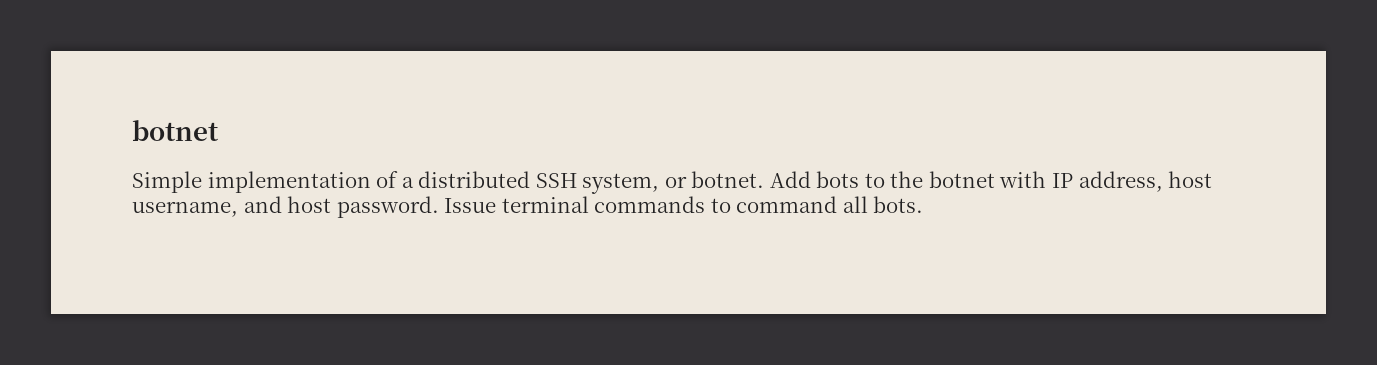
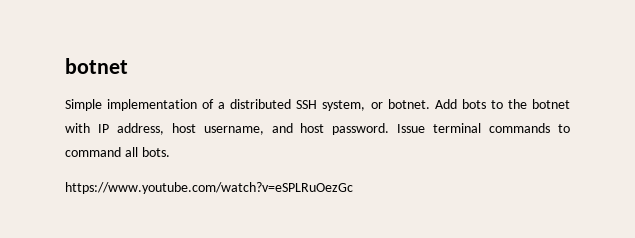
+ https://www.youtube.com/watch?v=eSPLRuOezGc

